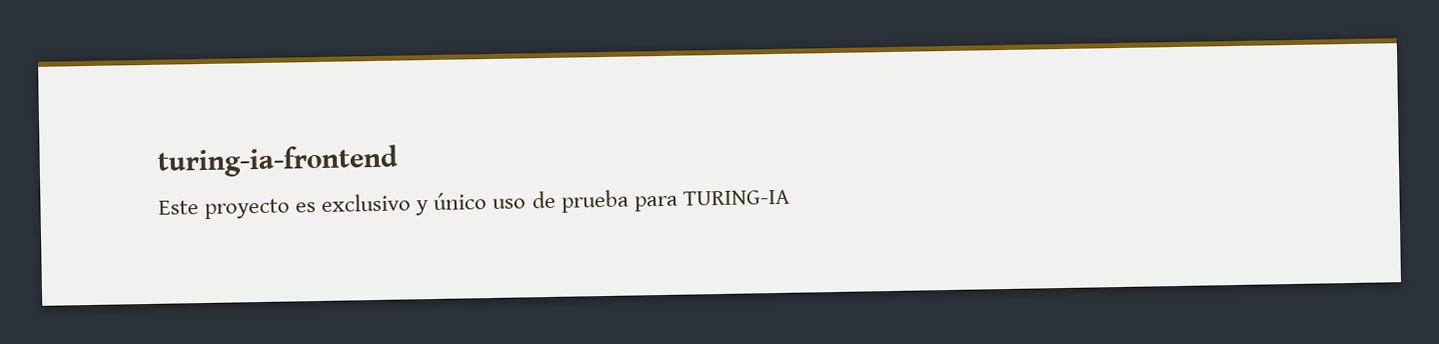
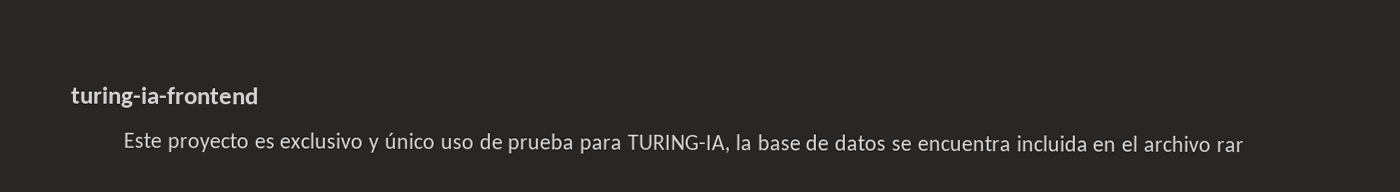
- Este proyecto es exclusivo y único uso de prueba para TURING-IA
+ Este proyecto es exclusivo y único uso de prueba para TURING-IA, la base de datos se encuentra incluida en el archivo rar

